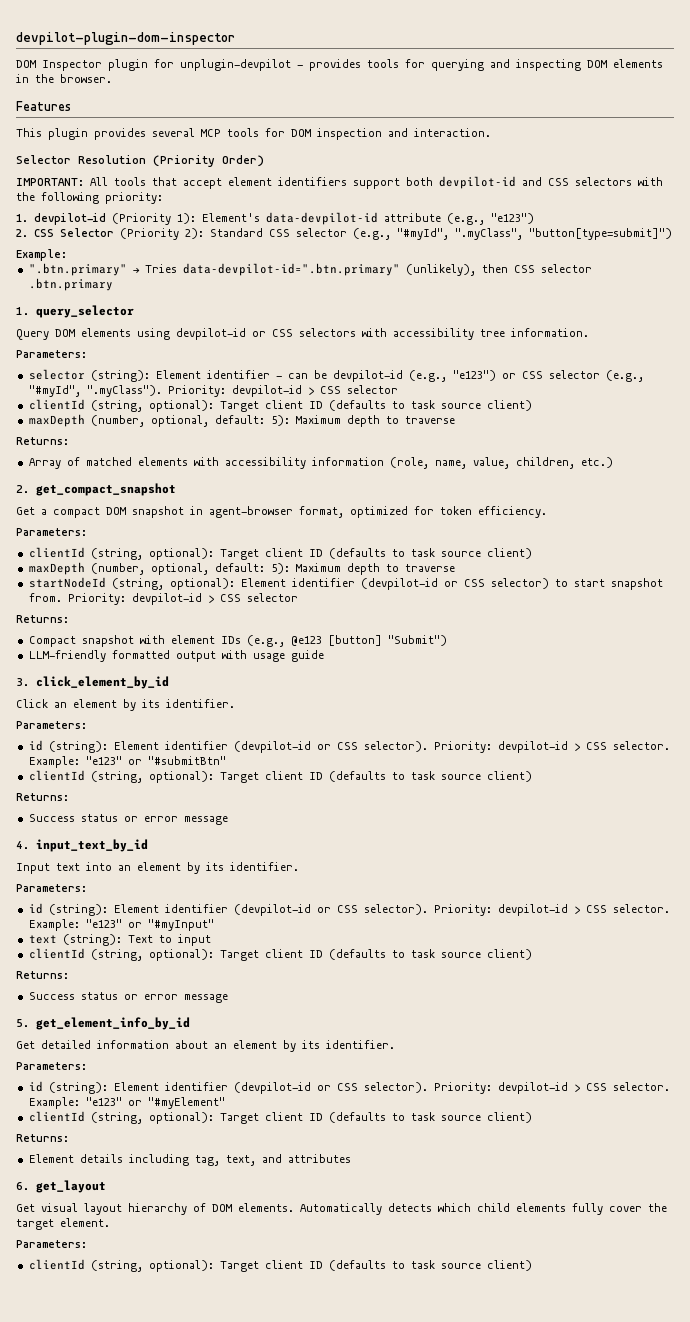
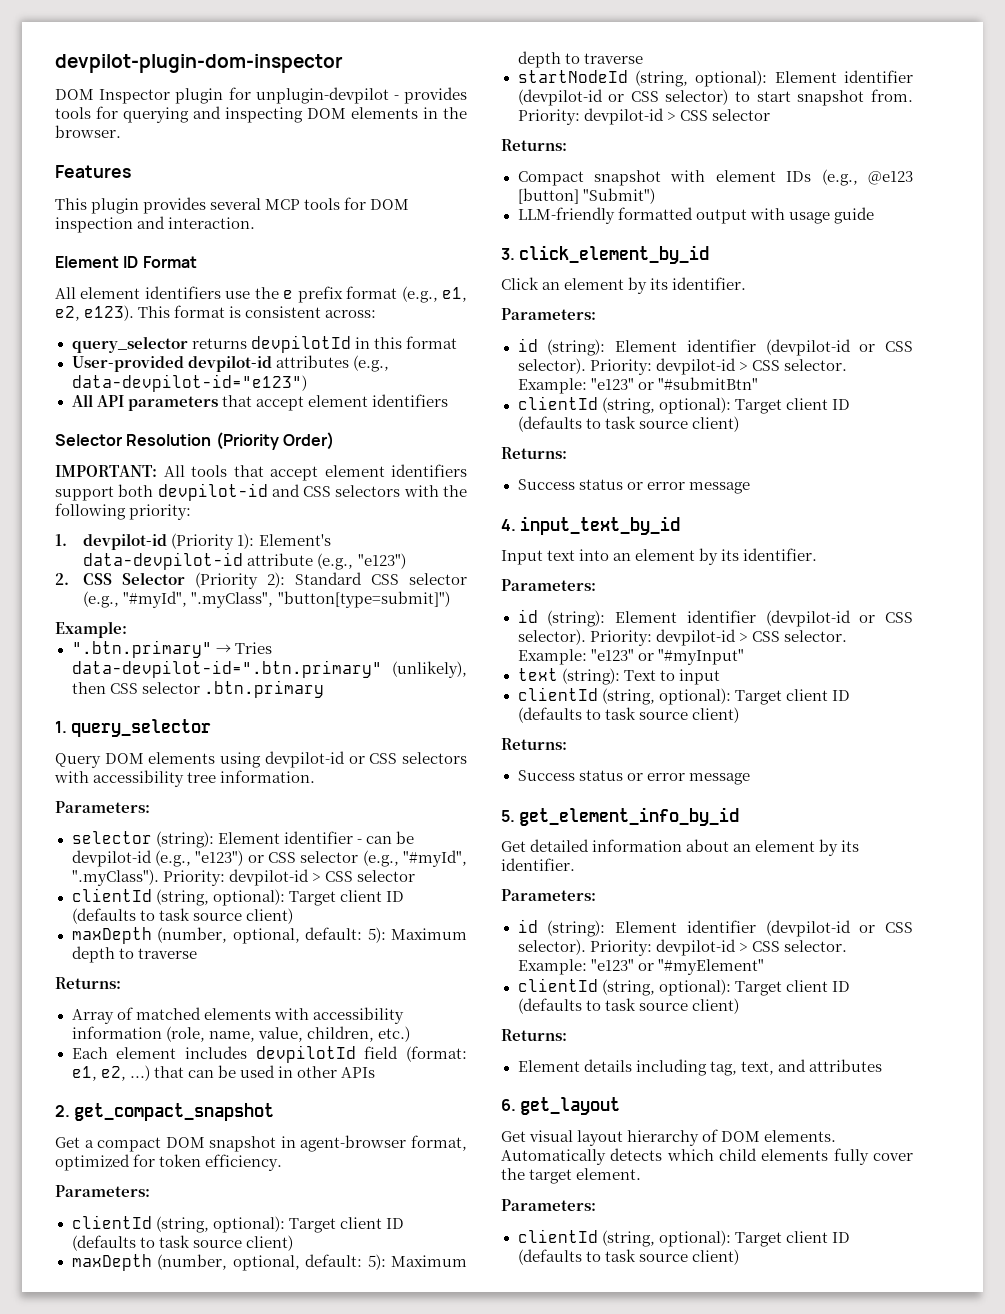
+ Element ID Format
+ All element identifiers use the e prefix format (e.g., e1, e2, e123). This format is consistent across:
+ query_selector returns devpilotId in this format
+ User-provided devpilot-id attributes (e.g., data-devpilot-id="e123")
+ All API parameters that accept element identifiers
+ Each element includes devpilotId field (format: e1, e2, ...) that can be used in other APIs

